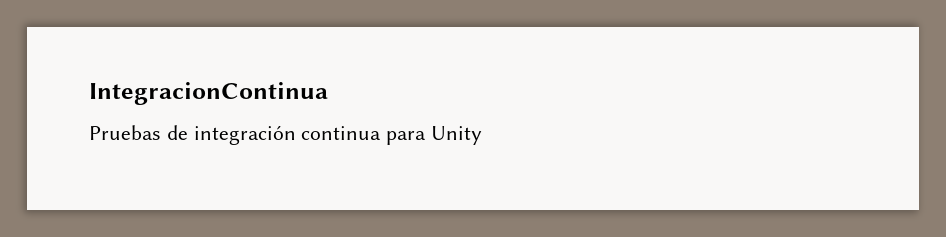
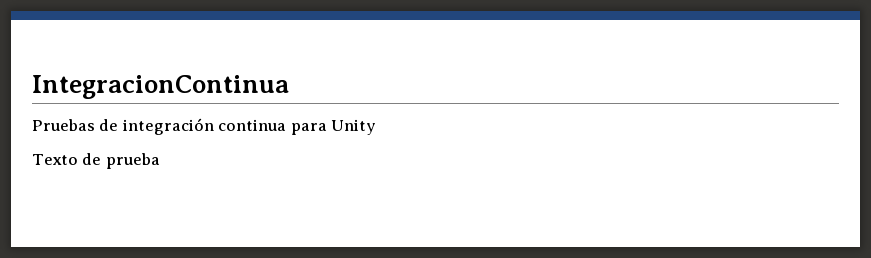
+ Texto de prueba

